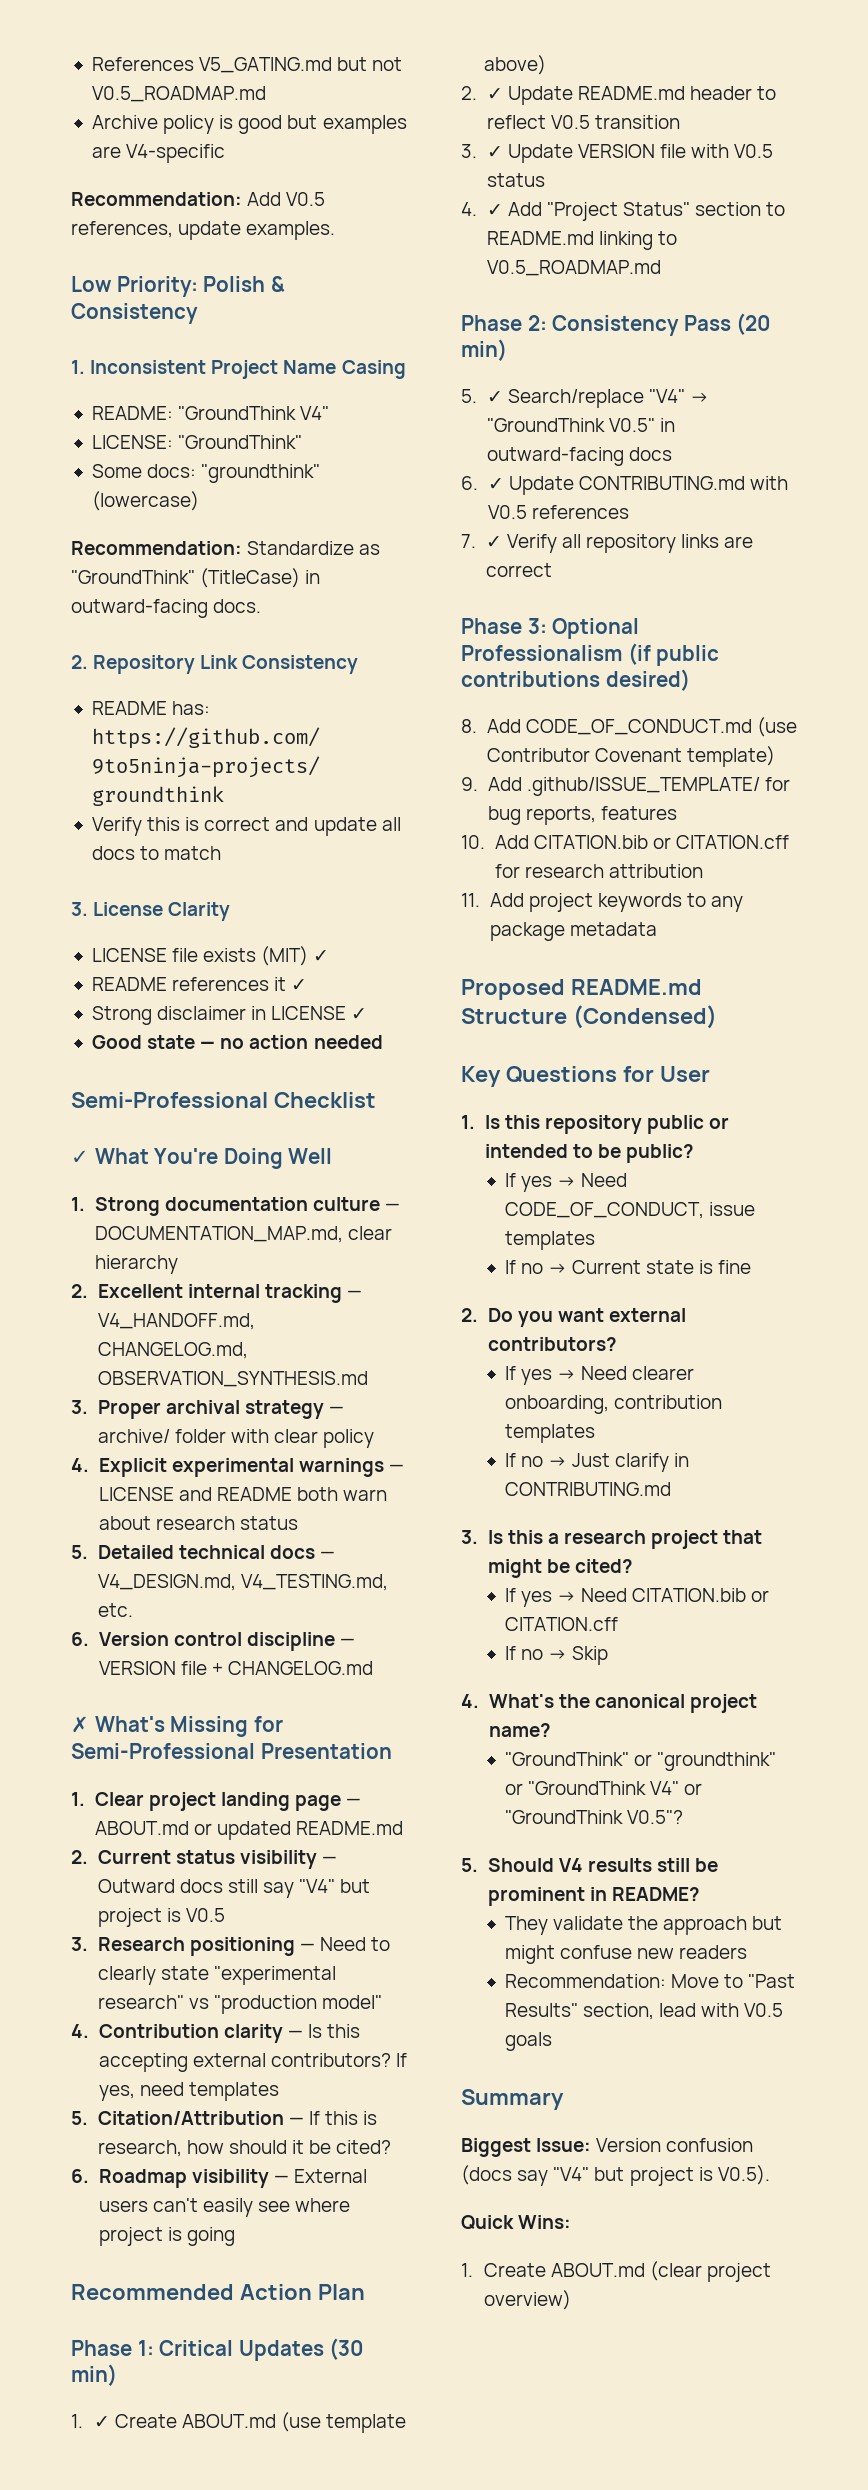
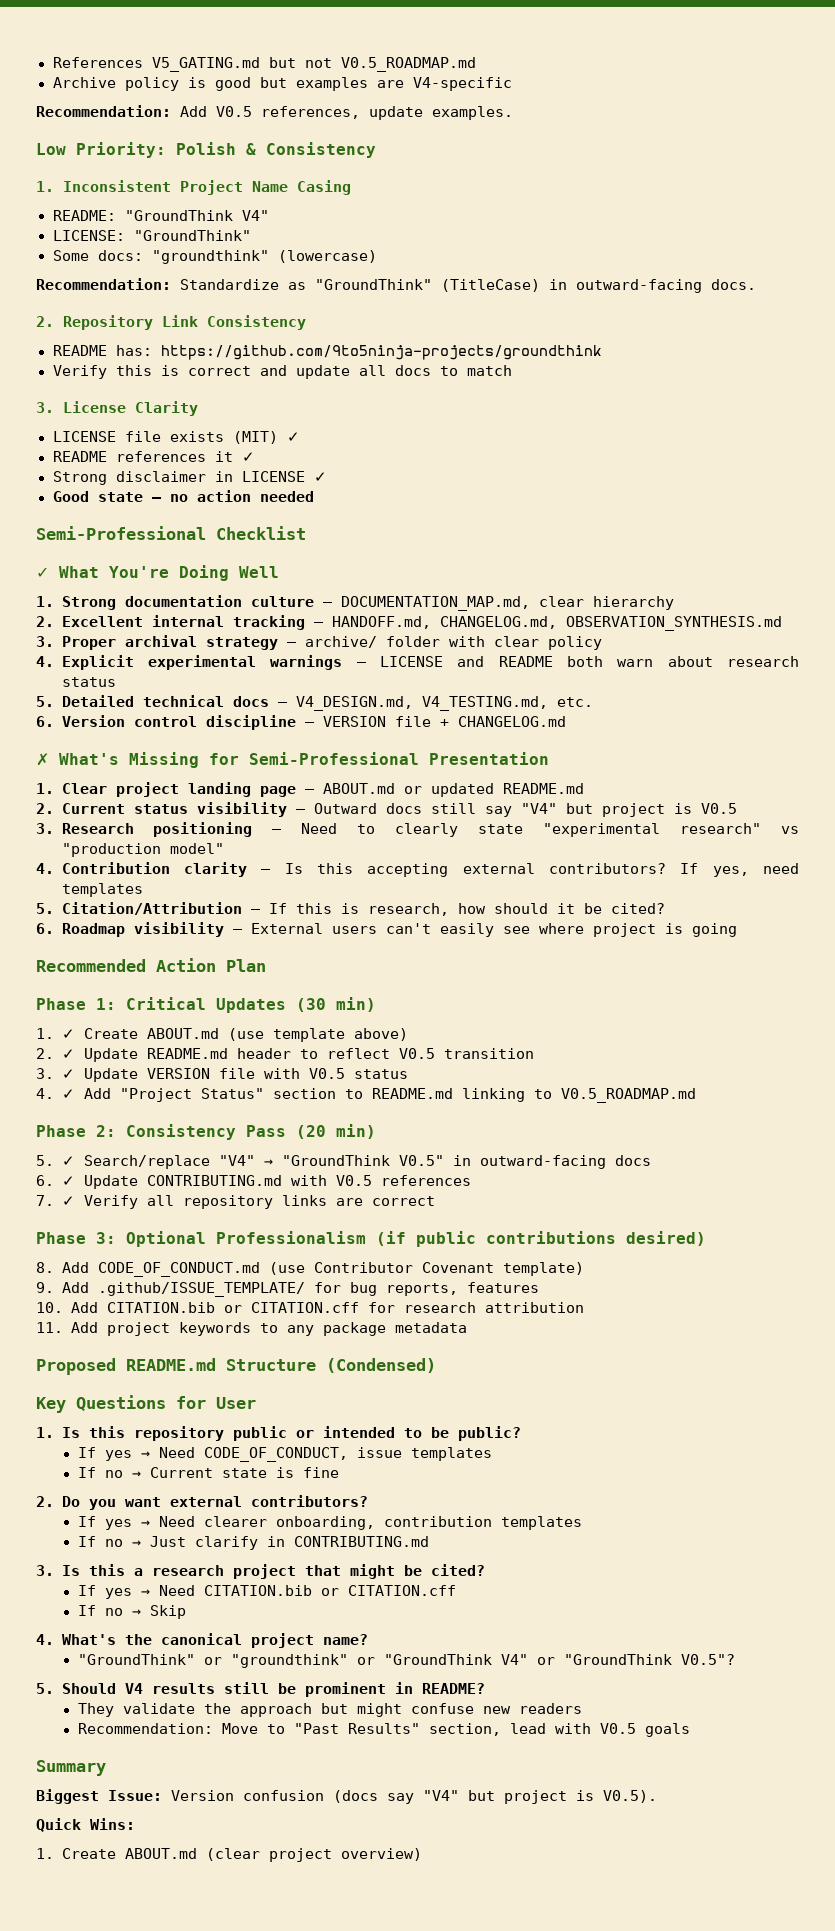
- 2. Excellent internal tracking — V4_HANDOFF.md, CHANGELOG.md, OBSERVATION_SYNTHESIS.md
+ 2. Excellent internal tracking — HANDOFF.md, CHANGELOG.md, OBSERVATION_SYNTHESIS.md

